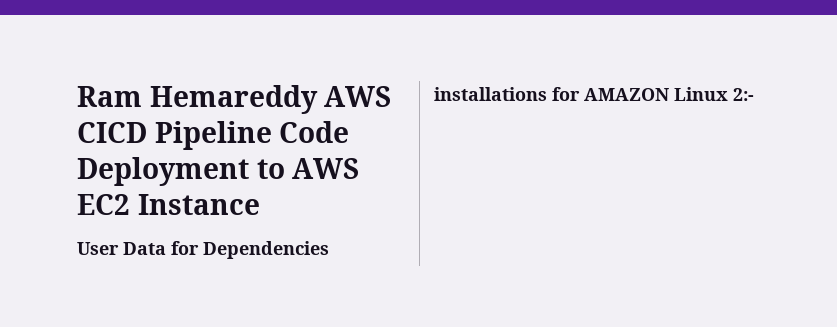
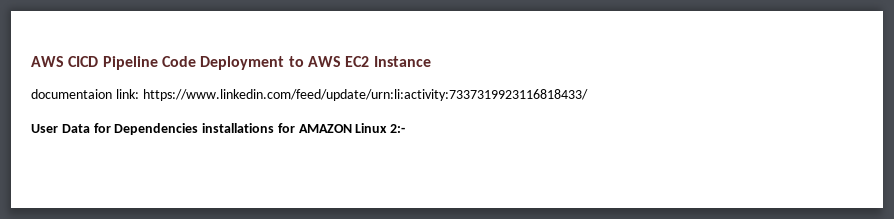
- Ram Hemareddy AWS CICD Pipeline Code Deployment to AWS EC2 Instance
+ AWS CICD Pipeline Code Deployment to AWS EC2 Instance
+ documentaion link: https://www.linkedin.com/feed/update/urn:li:activity:7337319923116818433/

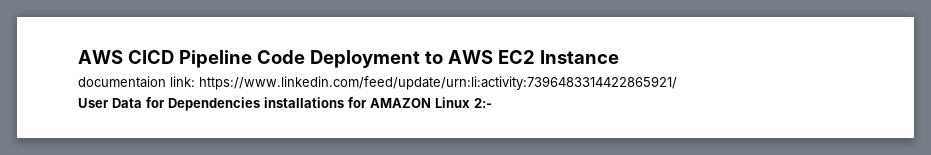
- documentaion link: https://www.linkedin.com/feed/update/urn:li:activity:7337319923116818433/
+ documentaion link: https://www.linkedin.com/feed/update/urn:li:activity:7396483314422865921/

